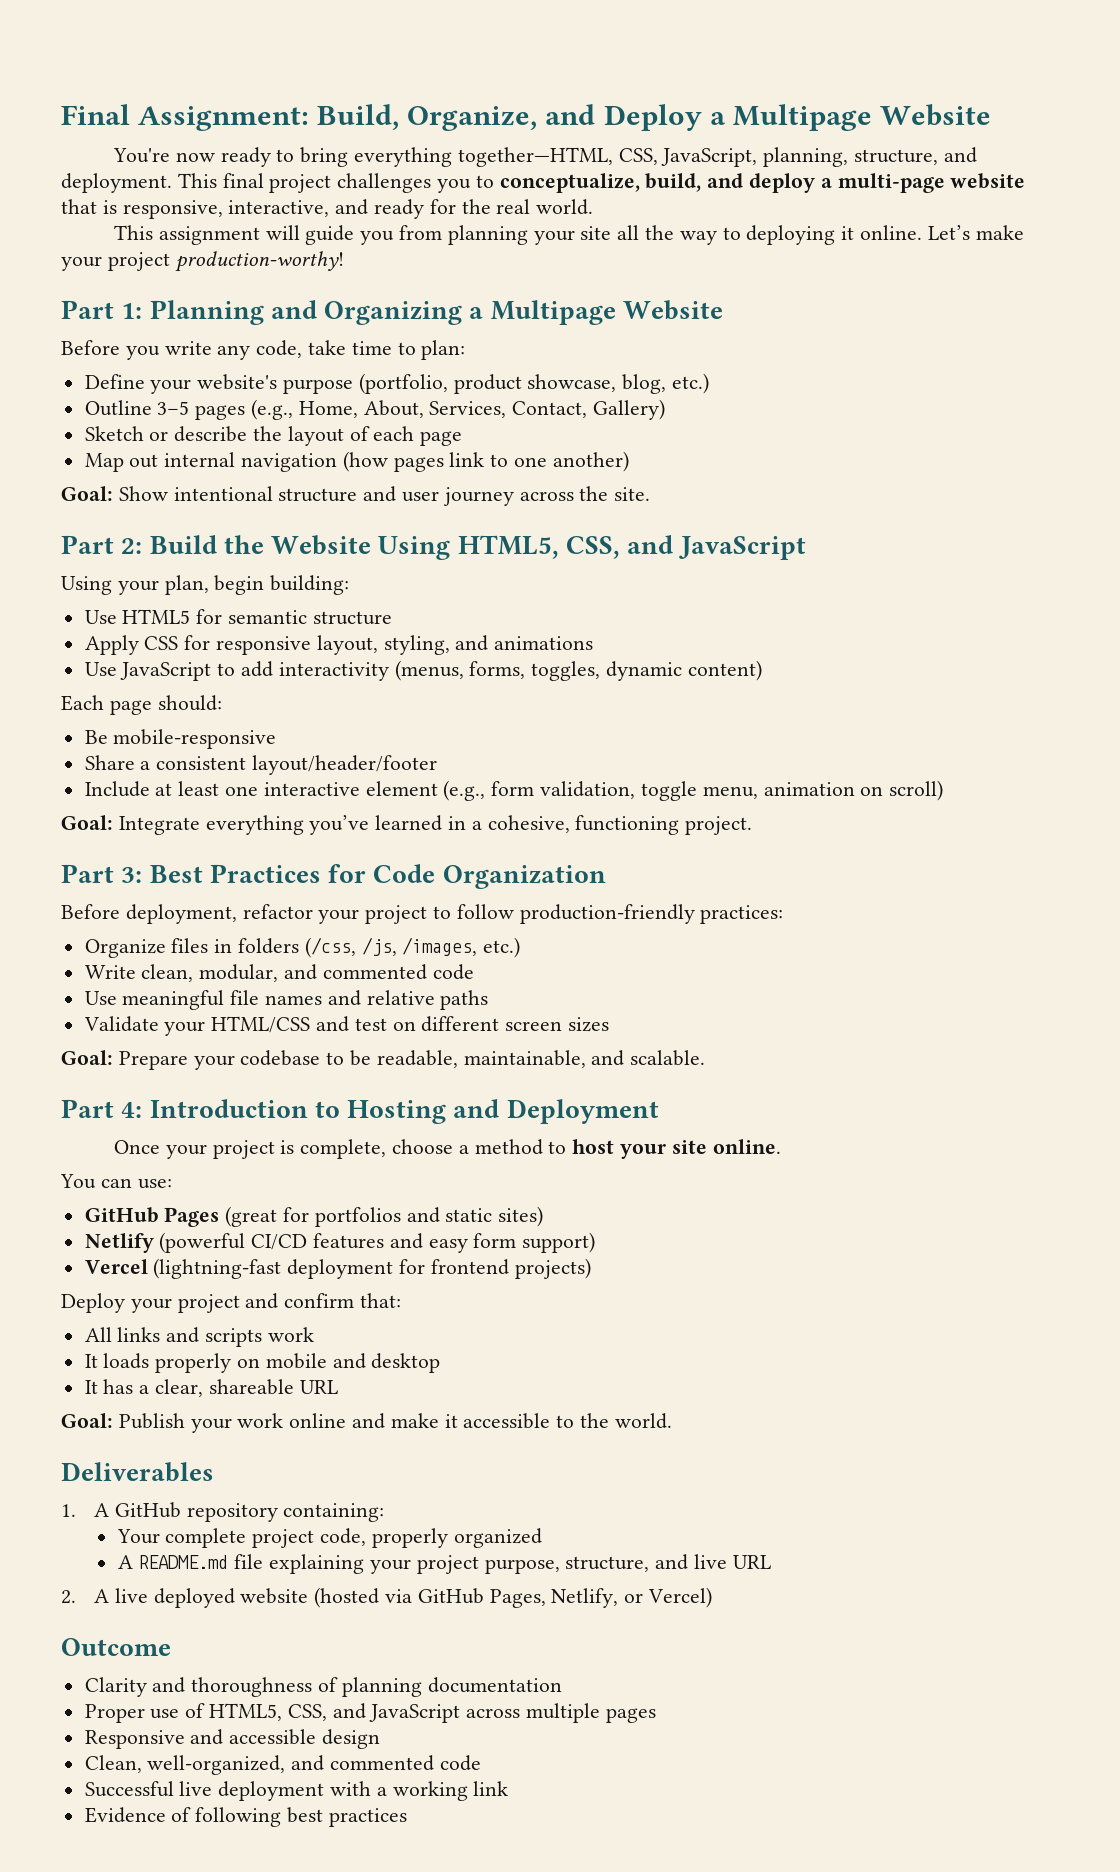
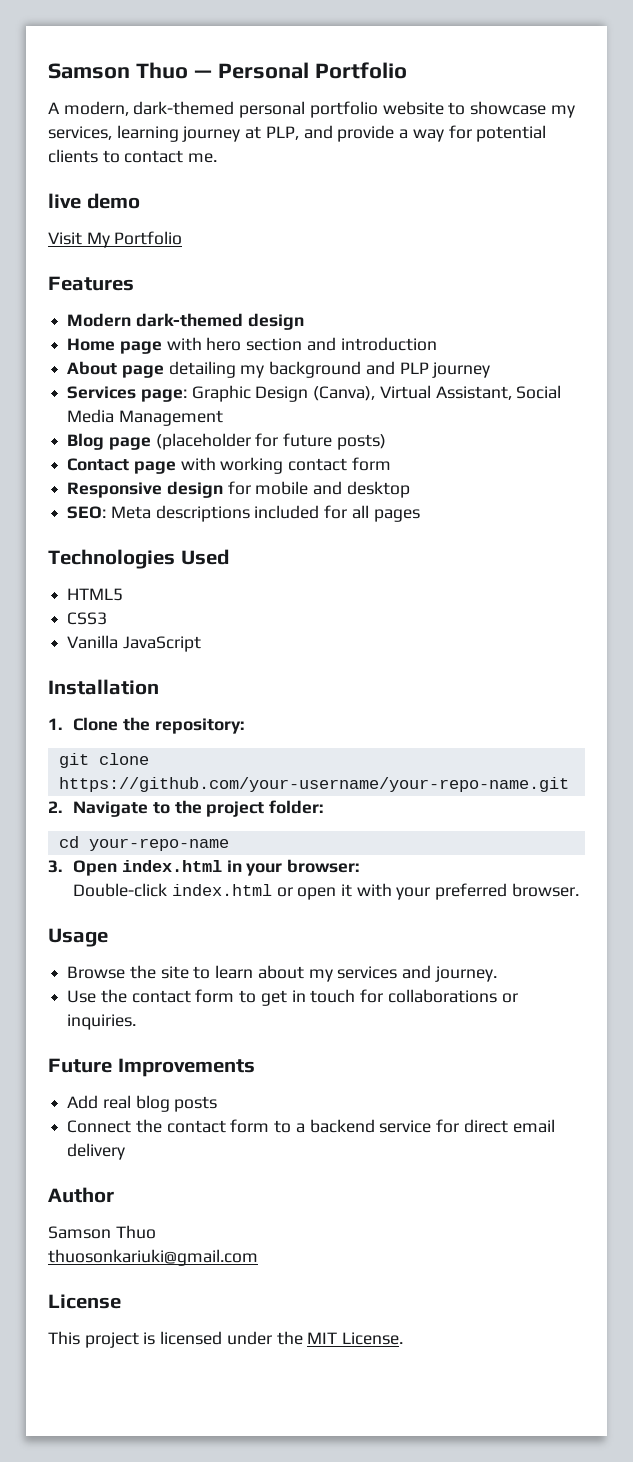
- Final Assignment: Build, Organize, and Deploy a Multipage Website
- You're now ready to bring everything together—HTML, CSS, JavaScript, planning, structure, and deployment. This final project challenges you to conceptualize, build, and deploy a multi-page website that is responsive, interactive, and ready for the real world.
- This assignment will guide you from planning your site all the way to deploying it online. Let’s make your project production-worthy!
- Part 1: Planning and Organizing a Multipage Website
- Before you write any code, take time to plan:
- Define your website's purpose (portfolio, product showcase, blog, etc.)
- Outline 3–5 pages (e.g., Home, About, Services, Contact, Gallery)
- Sketch or describe the layout of each page
- Map out internal navigation (how pages link to one another)
- Goal: Show intentional structure and user journey across the site.
- Part 2: Build the Website Using HTML5, CSS, and JavaScript
- Using your plan, begin building:
- Use HTML5 for semantic structure
- Apply CSS for responsive layout, styling, and animations
- Use JavaScript to add interactivity (menus, forms, toggles, dynamic content)
- Each page should:
- Be mobile-responsive
- Share a consistent layout/header/footer
- Include at least one interactive element (e.g., form validation, toggle menu, animation on scroll)
- Goal: Integrate everything you’ve learned in a cohesive, functioning project.
- Part 3: Best Practices for Code Organization
- Before deployment, refactor your project to follow production-friendly practices:
- Organize files in folders (/css, /js, /images, etc.)
- Write clean, modular, and commented code
- Use meaningful file names and relative paths
- Validate your HTML/CSS and test on different screen sizes
- Goal: Prepare your codebase to be readable, maintainable, and scalable.
- Part 4: Introduction to Hosting and Deployment
- Once your project is complete, choose a method to host your site online.
- You can use:
- GitHub Pages (great for portfolios and static sites)
- Netlify (powerful CI/CD features and easy form support)
- Vercel (lightning-fast deployment for frontend projects)
- Deploy your project and confirm that:
- All links and scripts work
- It loads properly on mobile and desktop
- It has a clear, shareable URL
- Goal: Publish your work online and make it accessible to the world.
- Deliverables
- 1. A GitHub repository containing:
- Your complete project code, properly organized
- A README.md file explaining your project purpose, structure, and live URL
- 2. A live deployed website (hosted via GitHub Pages, Netlify, or Vercel)
- Outcome
- Clarity and thoroughness of planning documentation
- Proper use of HTML5, CSS, and JavaScript across multiple pages
- Responsive and accessible design
- Clean, well-organized, and commented code
- Successful live deployment with a working link
- Evidence of following best practices
+ Samson Thuo — Personal Portfolio
+ A modern, dark-themed personal portfolio website to showcase my services, learning journey at PLP, and provide a way for potential clients to contact me.
+ live demo
+ Visit My Portfolio
+ Features
+ Modern dark-themed design
+ Home page with hero section and introduction
+ About page detailing my background and PLP journey
+ Services page: Graphic Design (Canva), Virtual Assistant, Social Media Management
+ Blog page (placeholder for future posts)
+ Contact page with working contact form
+ Responsive design for mobile and desktop
+ SEO: Meta descriptions included for all pages
+ Technologies Used
+ HTML5
+ CSS3
+ Vanilla JavaScript
+ Installation
+ 1. Clone the repository:
+ git clone https://github.com/your-username/your-repo-name.git
+ 2. Navigate to the project folder:
+ cd your-repo-name
+ 3. Open index.html in your browser:
+ Double-click index.html or open it with your preferred browser.
+ Usage
+ Browse the site to learn about my services and journey.
+ Use the contact form to get in touch for collaborations or inquiries.
+ Future Improvements
+ Add real blog posts
+ Connect the contact form to a backend service for direct email delivery
+ Author
+ Samson Thuo
+ thuosonkariuki@gmail.com
+ License
+ This project is licensed under the MIT License.

